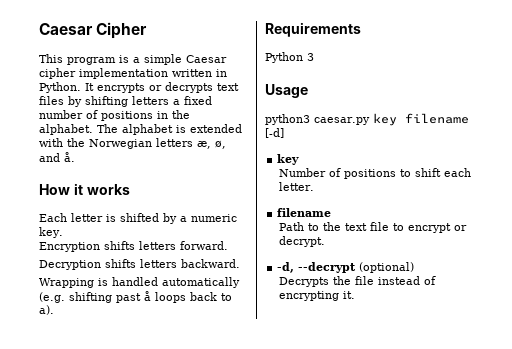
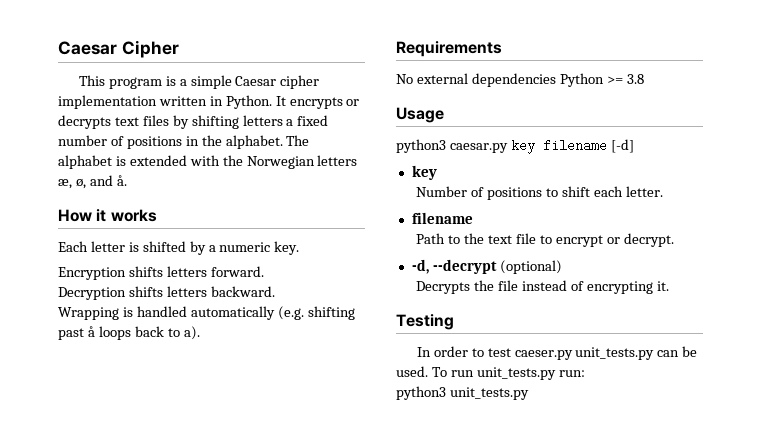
- Python 3
+ No external dependencies Python >= 3.8
+ Testing
+ In order to test caeser.py unit_tests.py can be used. To run unit_tests.py run:
+ python3 unit_tests.py

